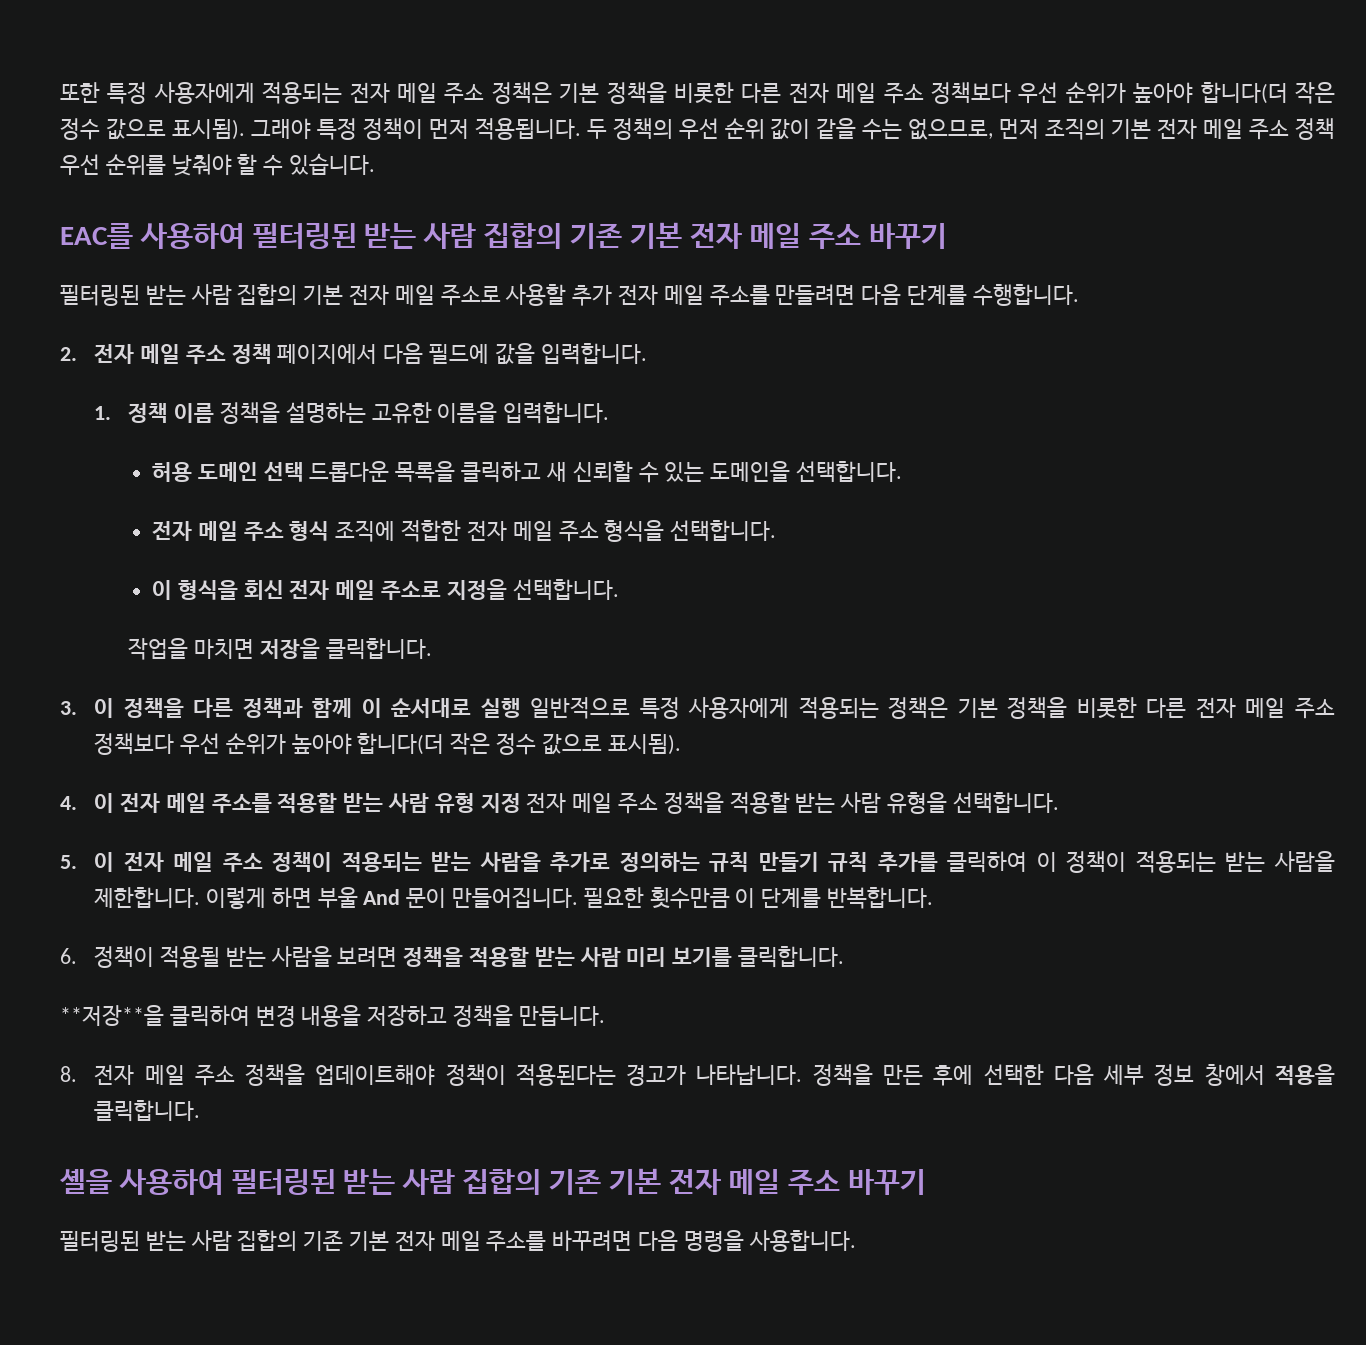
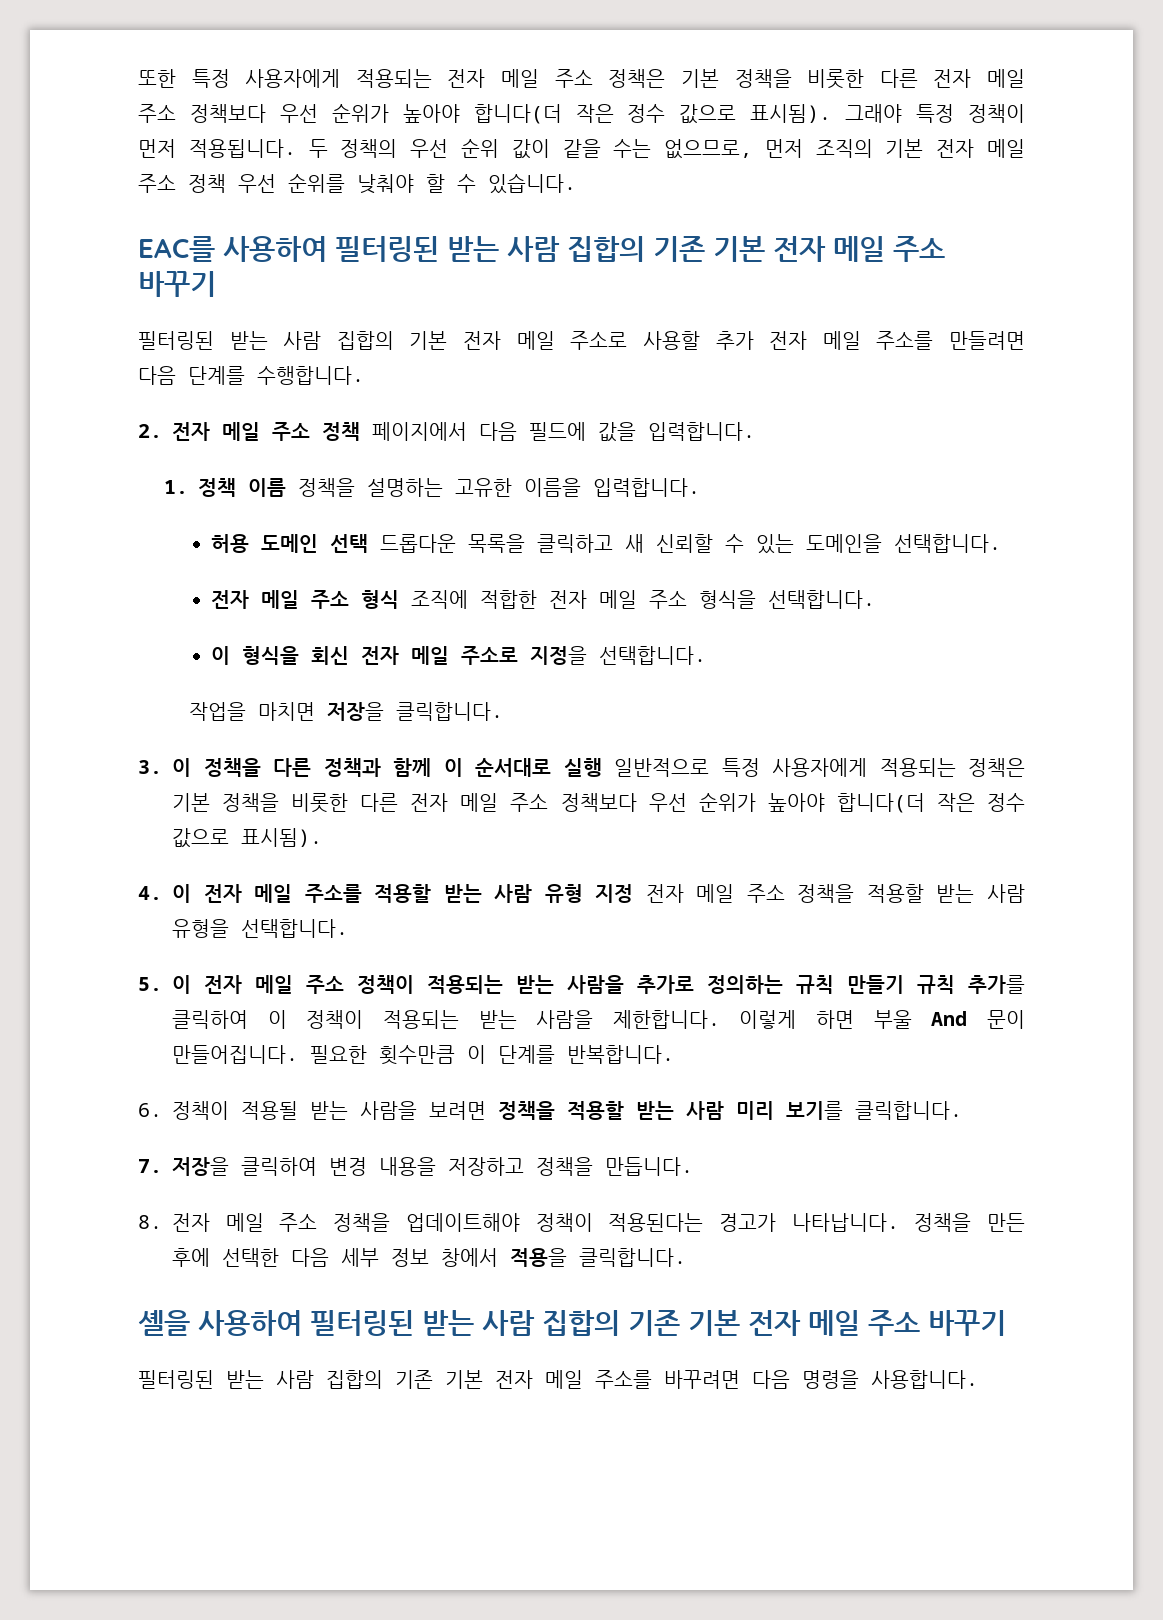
- **저장**을 클릭하여 변경 내용을 저장하고 정책을 만듭니다.
+ 7. 저장을 클릭하여 변경 내용을 저장하고 정책을 만듭니다.

